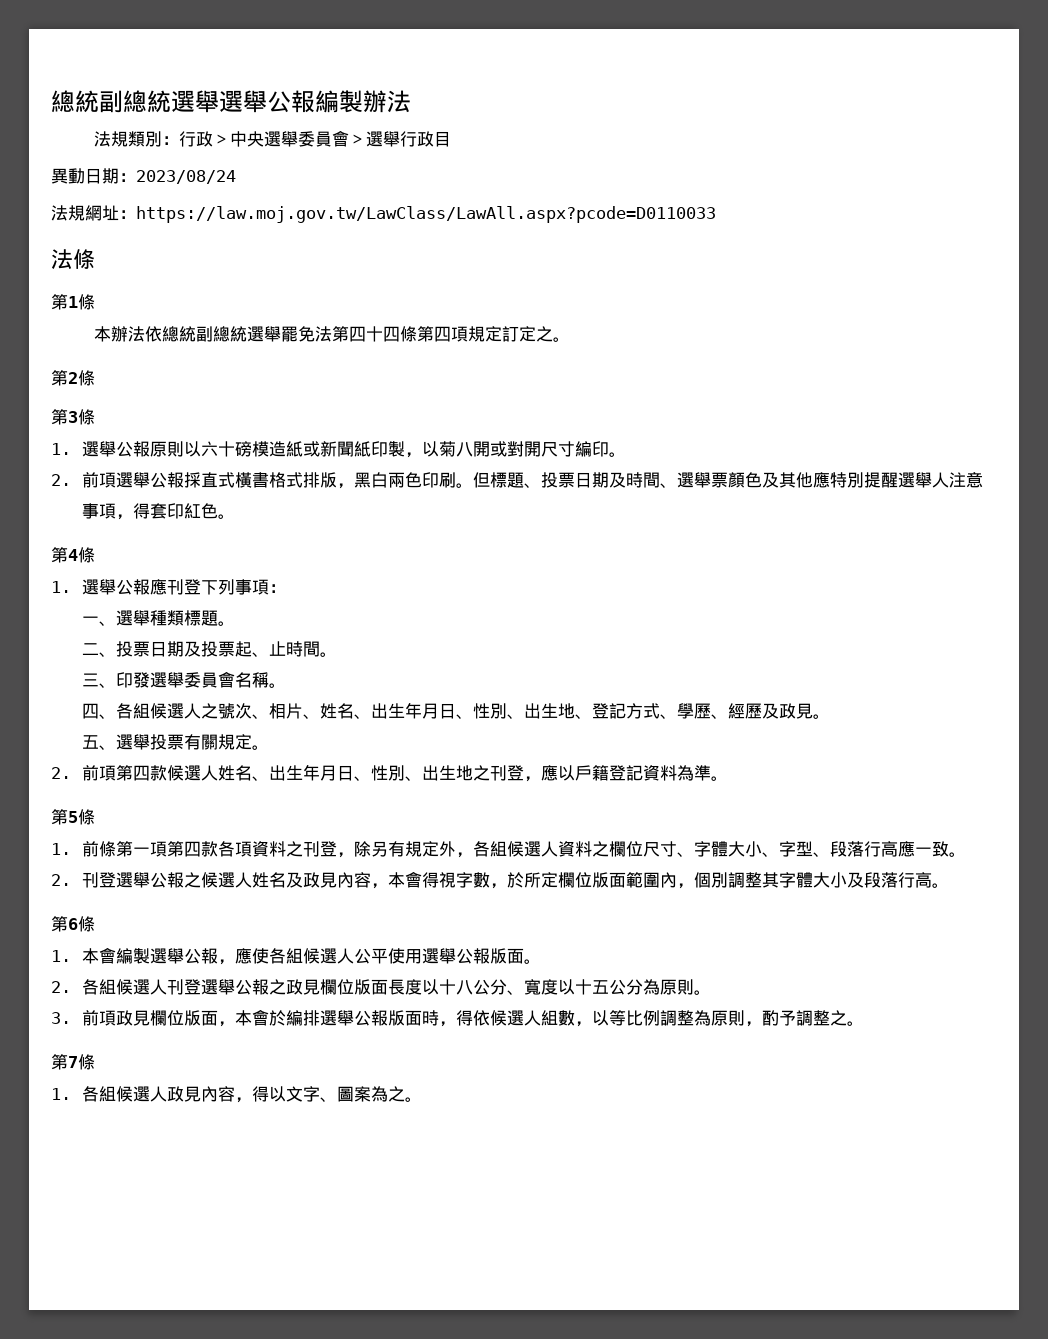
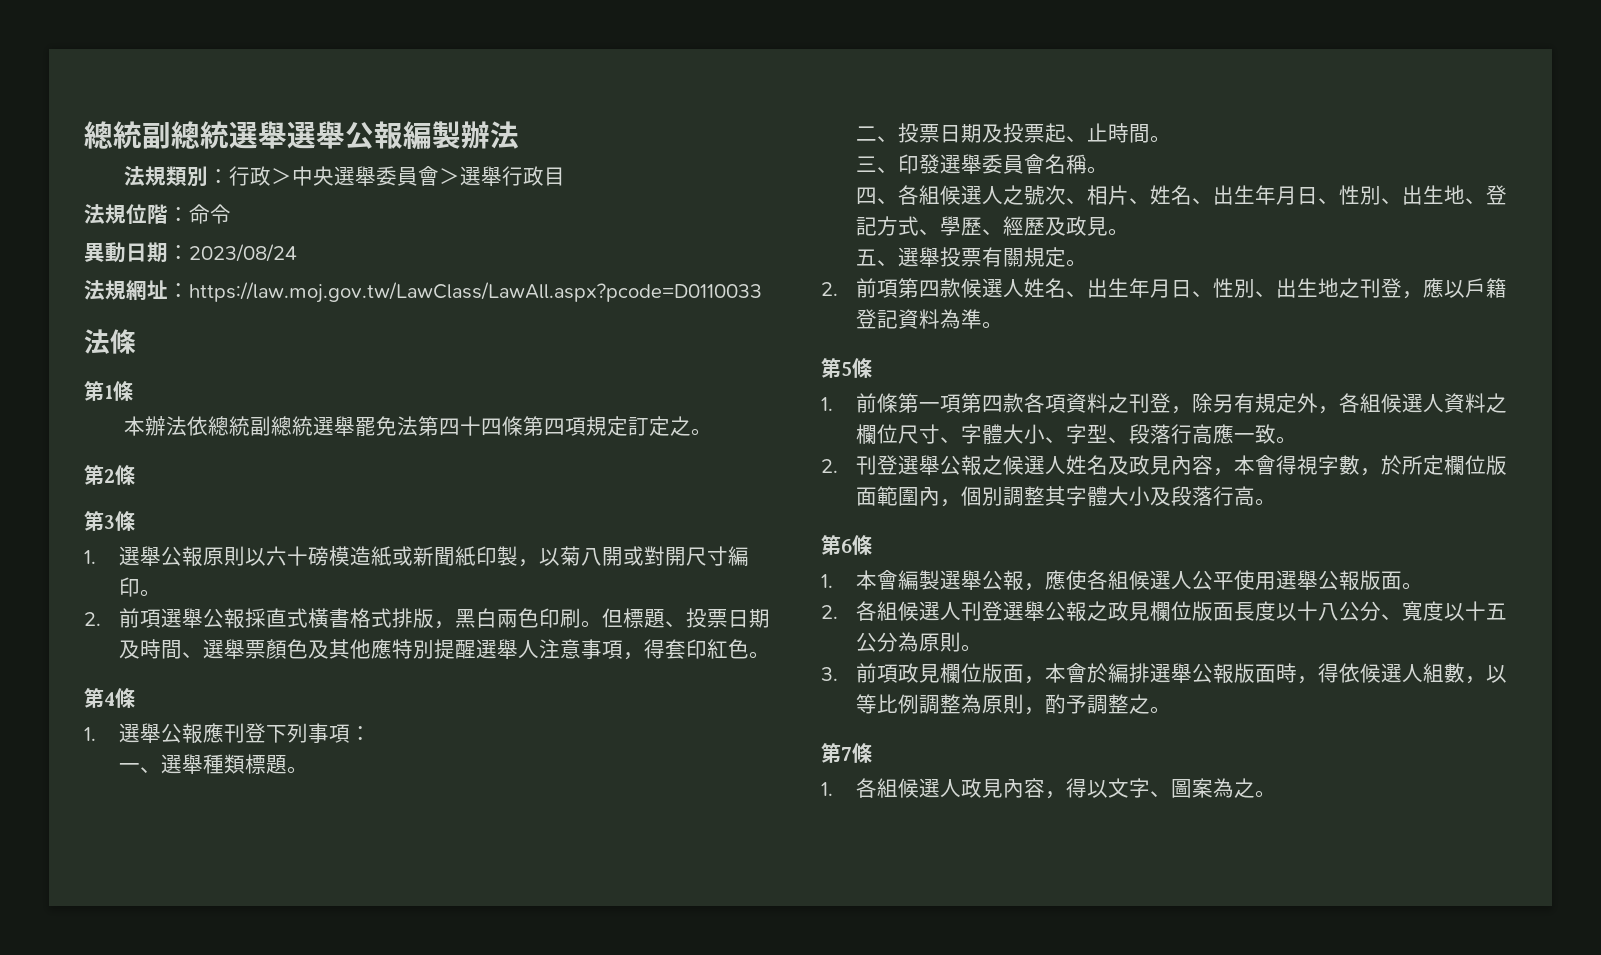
+ 法規位階：命令

